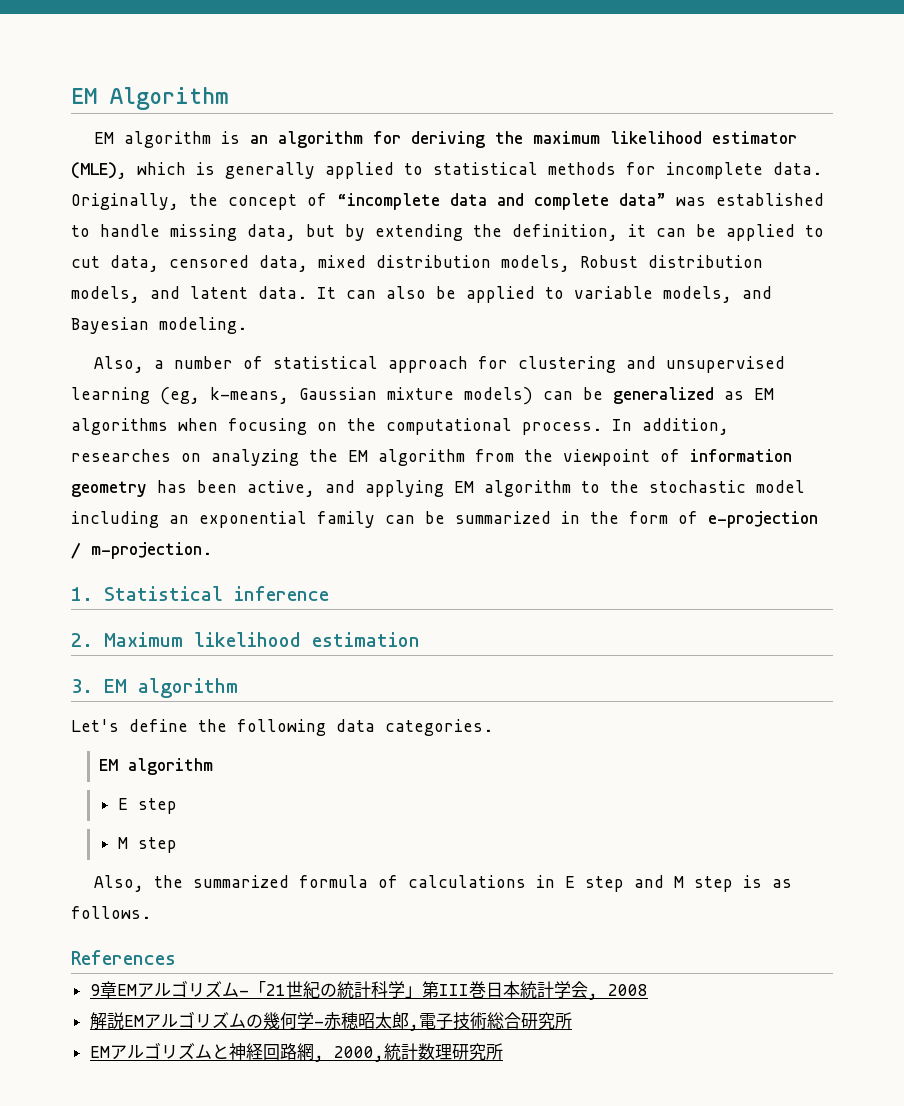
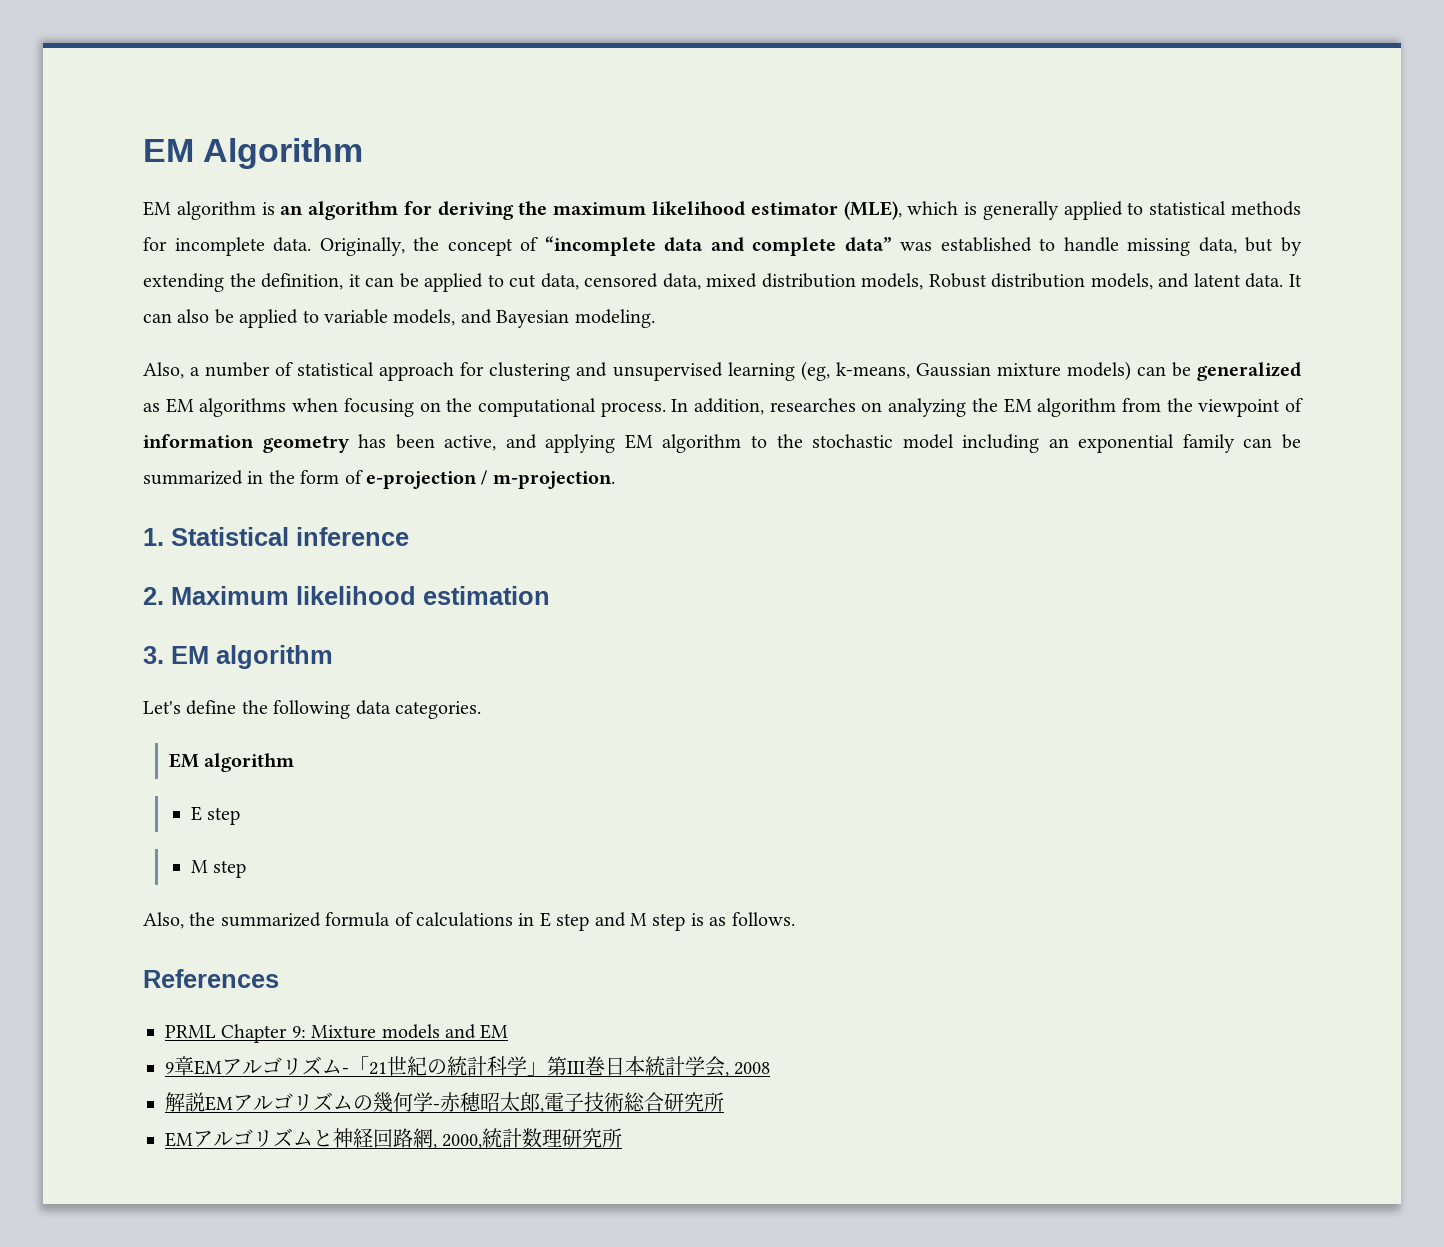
+ PRML Chapter 9: Mixture models and EM

